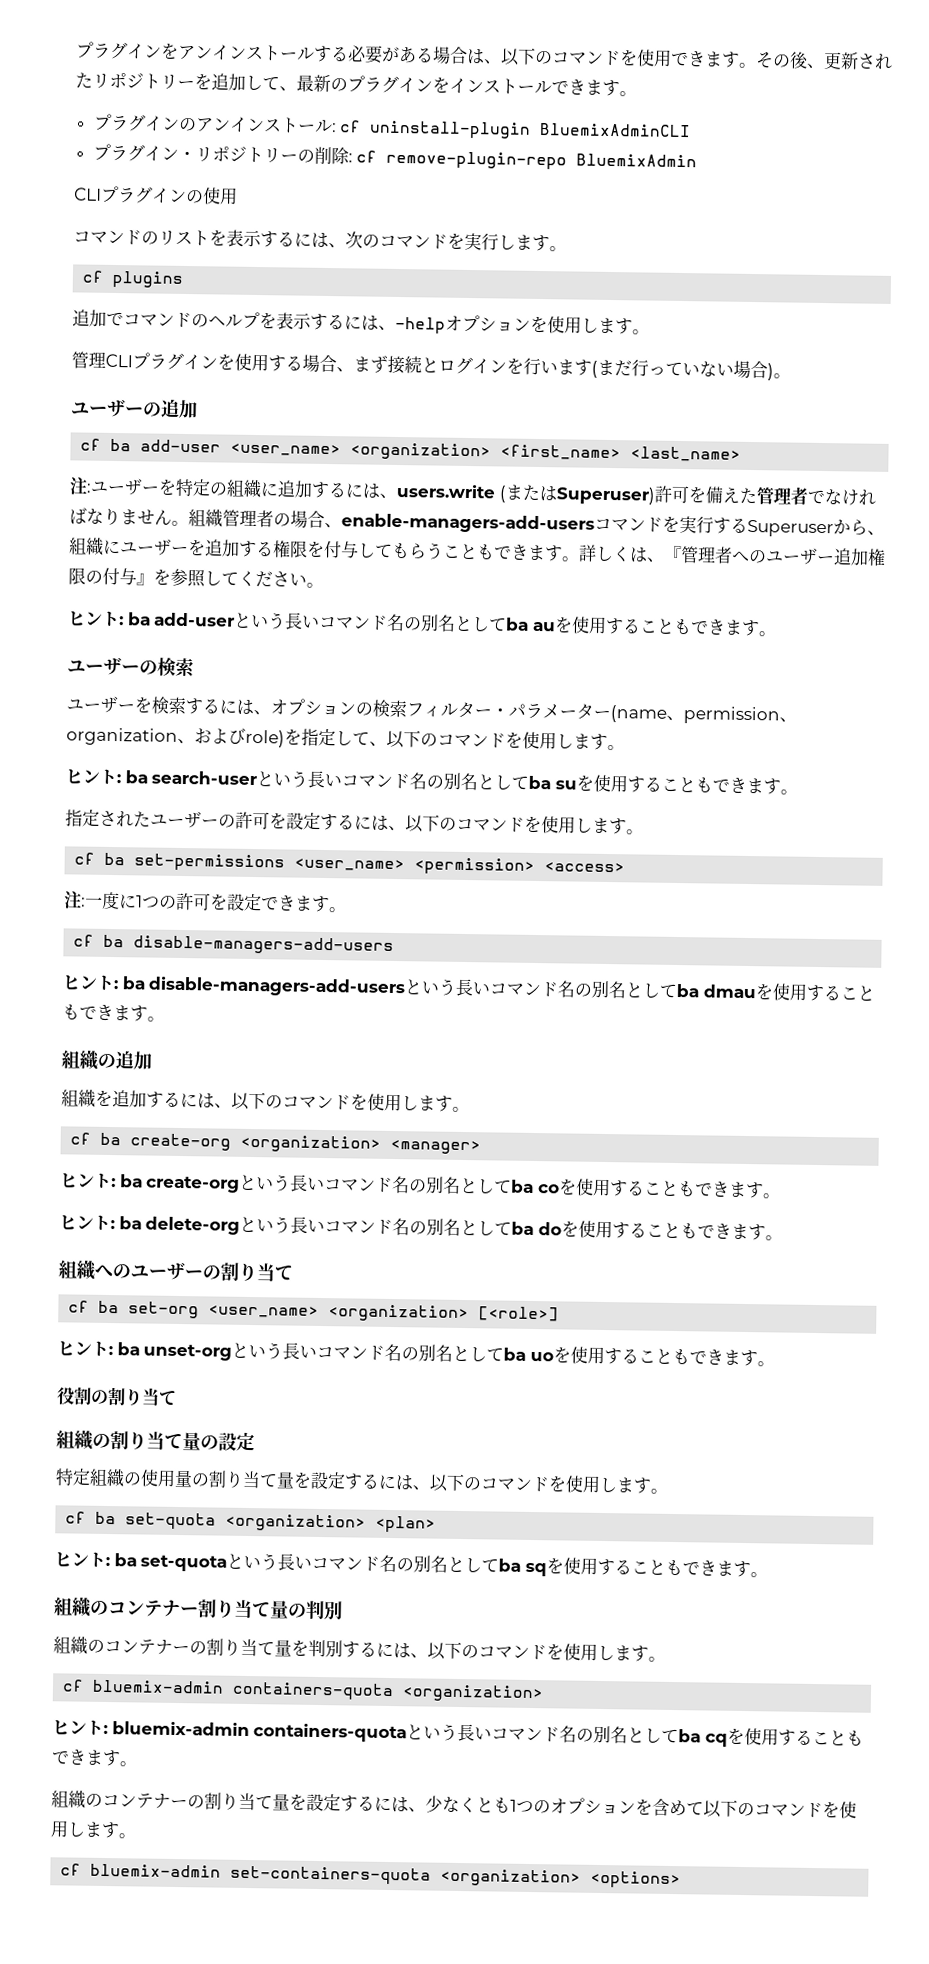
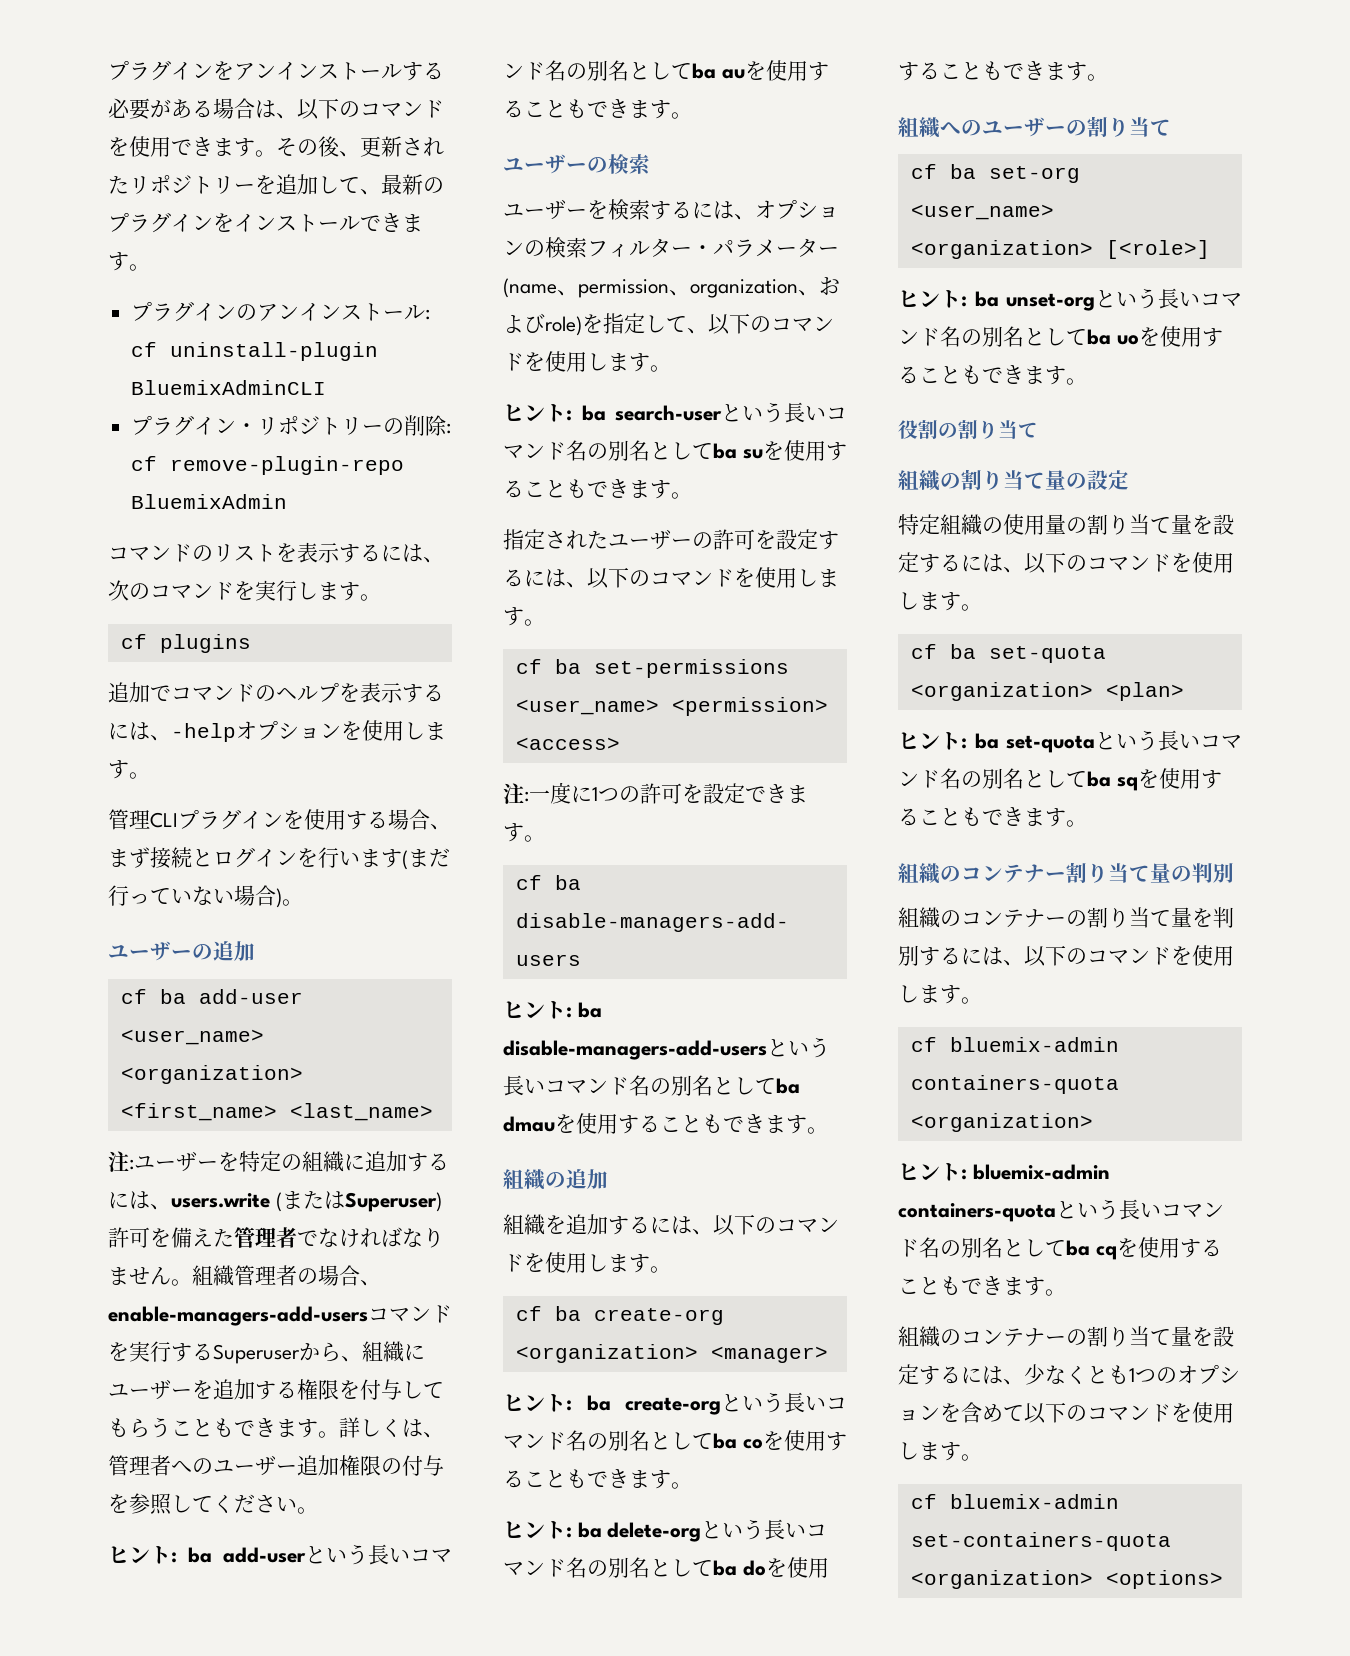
- CLIプラグインの使用
- 詳しくは、『管理者へのユーザー追加権限の付与』を参照してください。
+ 詳しくは、管理者へのユーザー追加権限の付与を参照してください。

